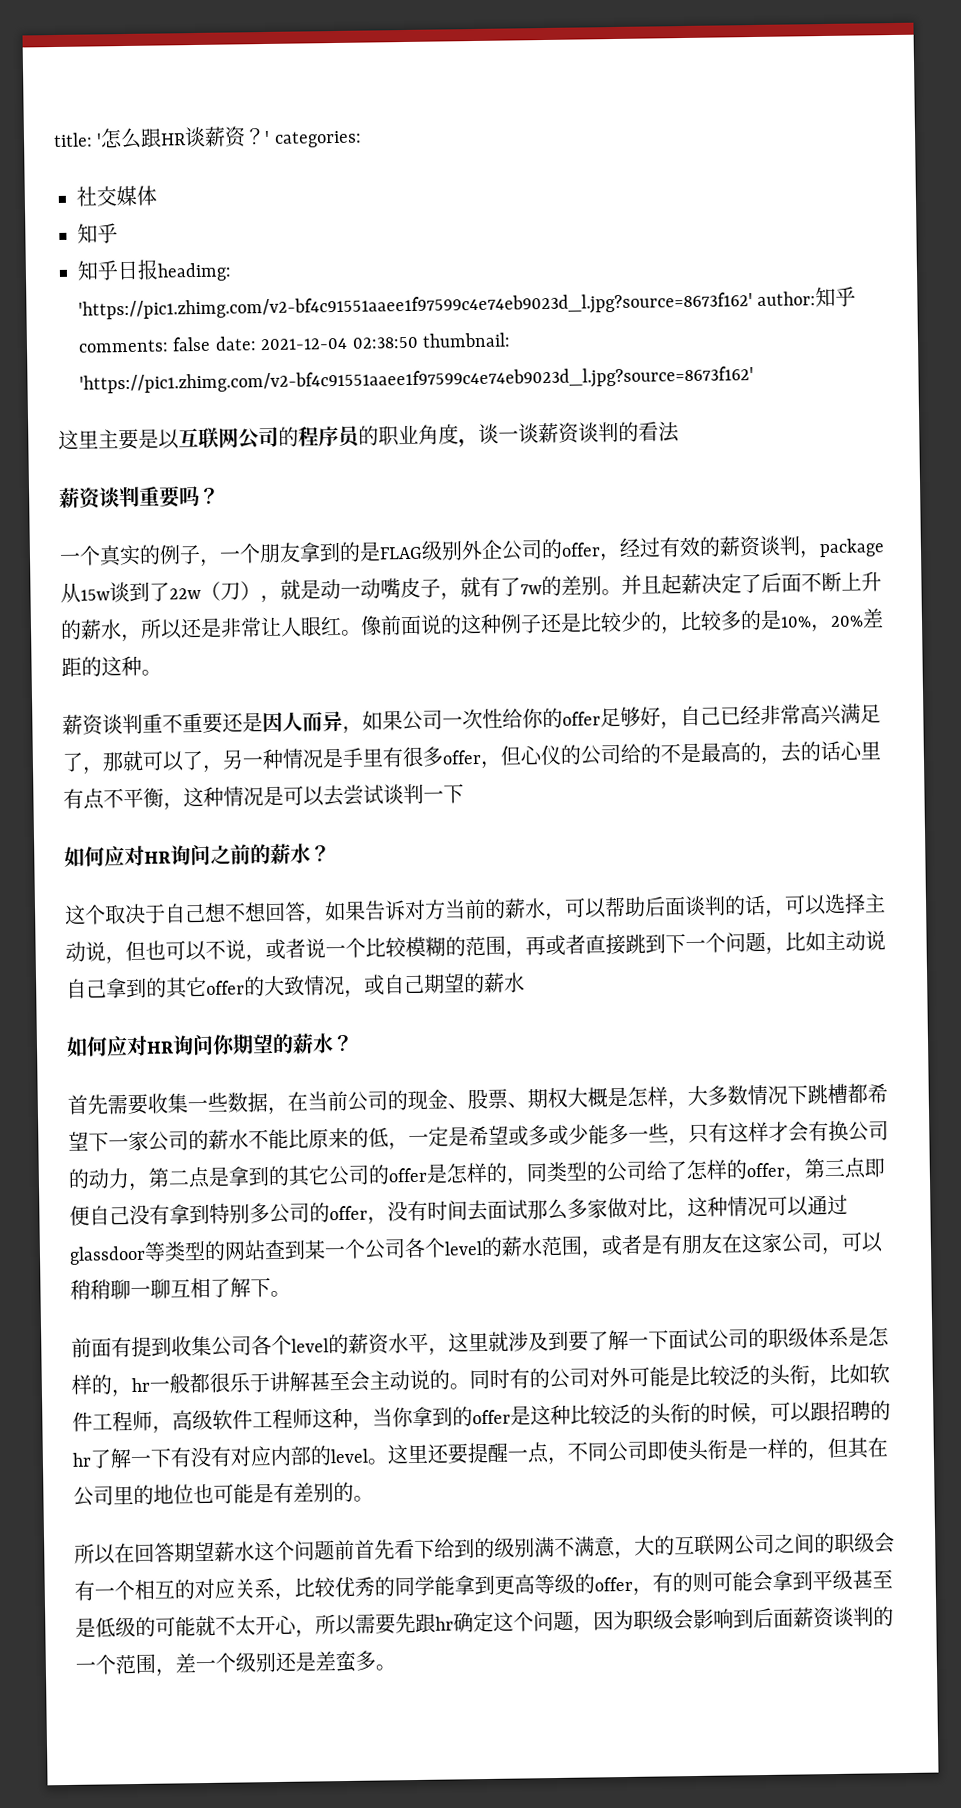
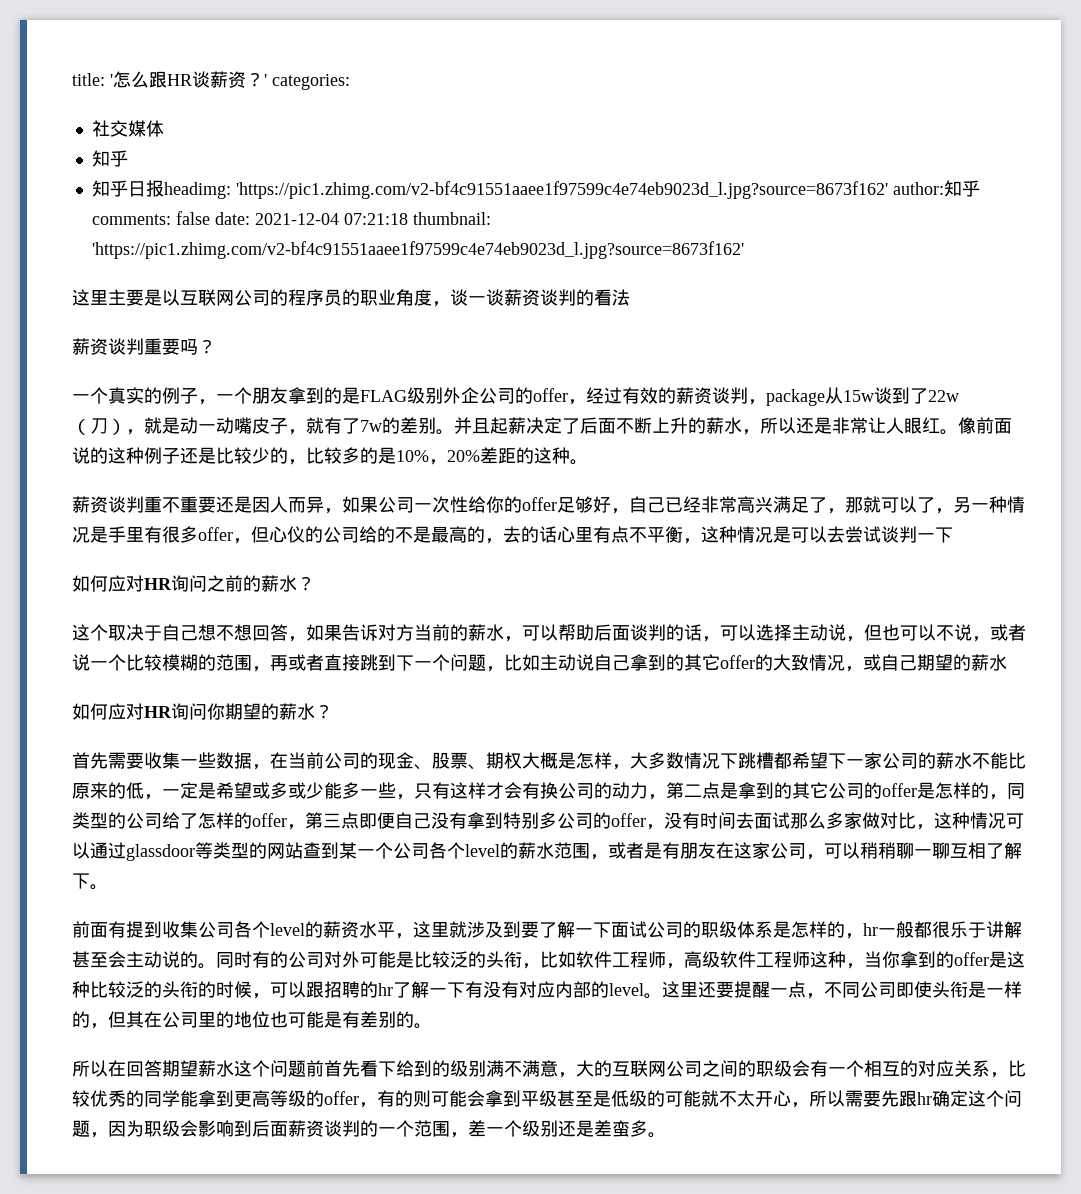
- 知乎日报headimg: 'https://pic1.zhimg.com/v2-bf4c91551aaee1f97599c4e74eb9023d_l.jpg?source=8673f162' author:知乎comments: false date: 2021-12-04 02:38:50 thumbnail: 'https://pic1.zhimg.com/v2-bf4c91551aaee1f97599c4e74eb9023d_l.jpg?source=8673f162'
+ 知乎日报headimg: 'https://pic1.zhimg.com/v2-bf4c91551aaee1f97599c4e74eb9023d_l.jpg?source=8673f162' author:知乎comments: false date: 2021-12-04 07:21:18 thumbnail: 'https://pic1.zhimg.com/v2-bf4c91551aaee1f97599c4e74eb9023d_l.jpg?source=8673f162'

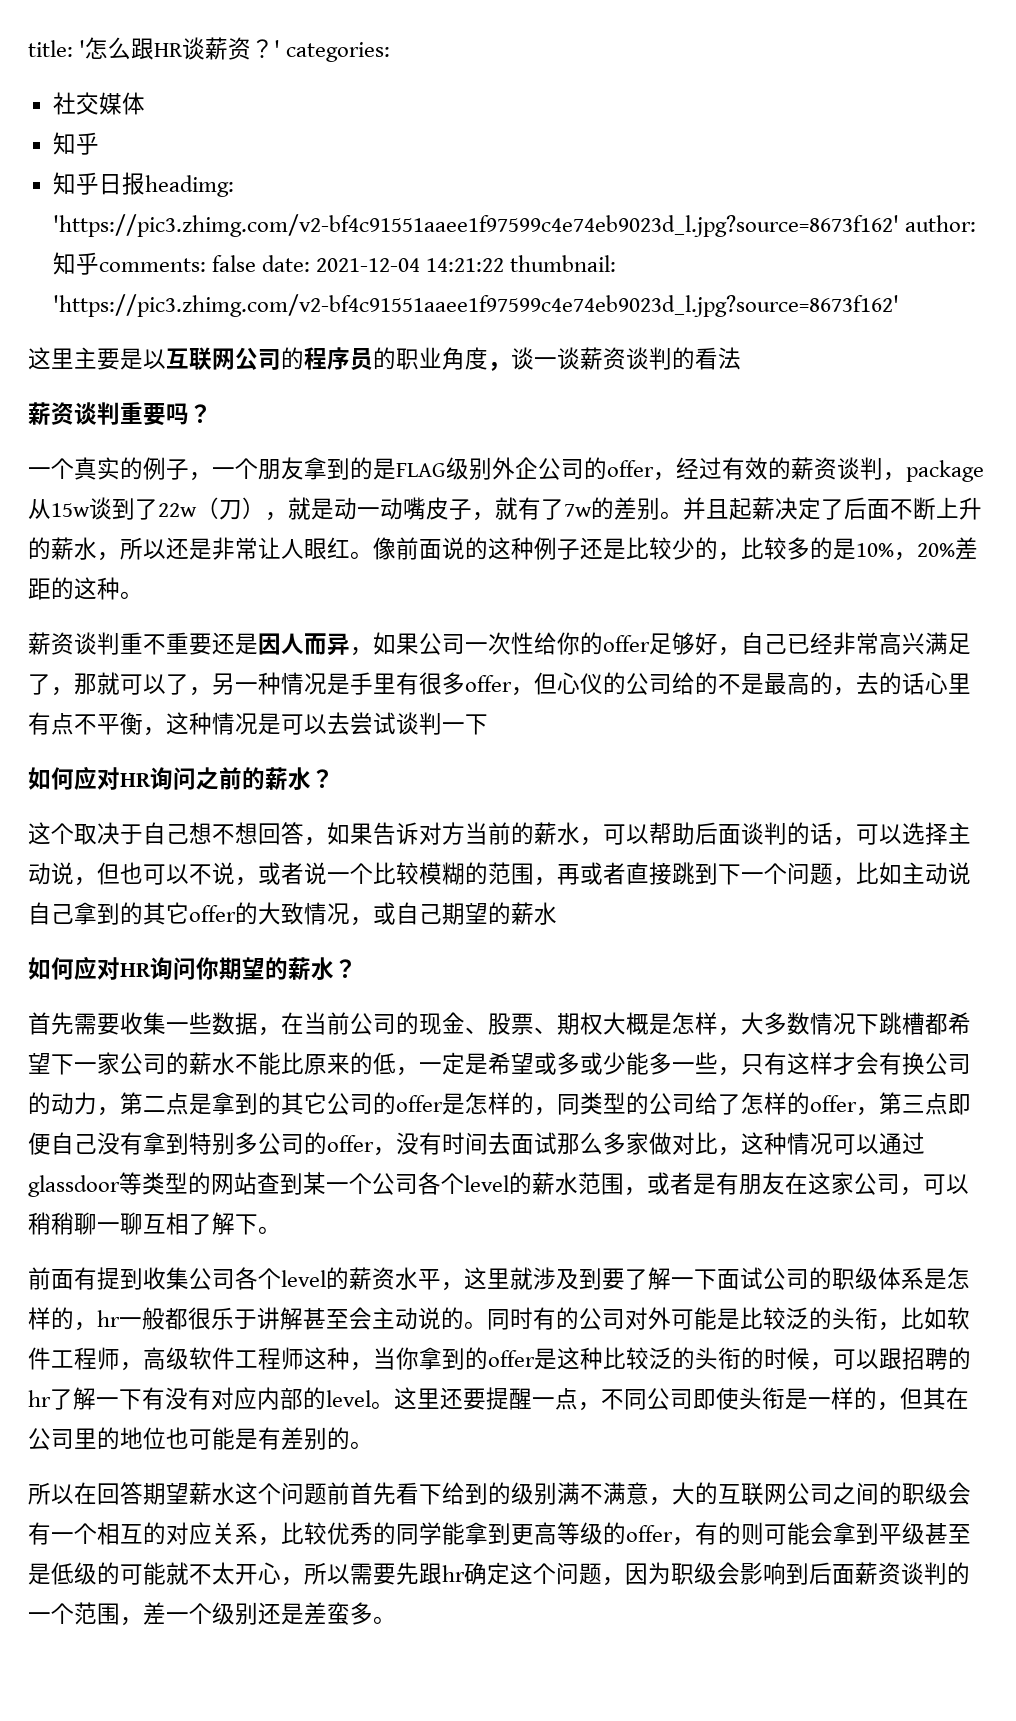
- 知乎日报headimg: 'https://pic1.zhimg.com/v2-bf4c91551aaee1f97599c4e74eb9023d_l.jpg?source=8673f162' author:知乎comments: false date: 2021-12-04 07:21:18 thumbnail: 'https://pic1.zhimg.com/v2-bf4c91551aaee1f97599c4e74eb9023d_l.jpg?source=8673f162'
+ 知乎日报headimg: 'https://pic3.zhimg.com/v2-bf4c91551aaee1f97599c4e74eb9023d_l.jpg?source=8673f162' author:知乎comments: false date: 2021-12-04 14:21:22 thumbnail: 'https://pic3.zhimg.com/v2-bf4c91551aaee1f97599c4e74eb9023d_l.jpg?source=8673f162'

